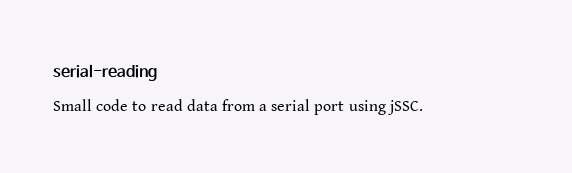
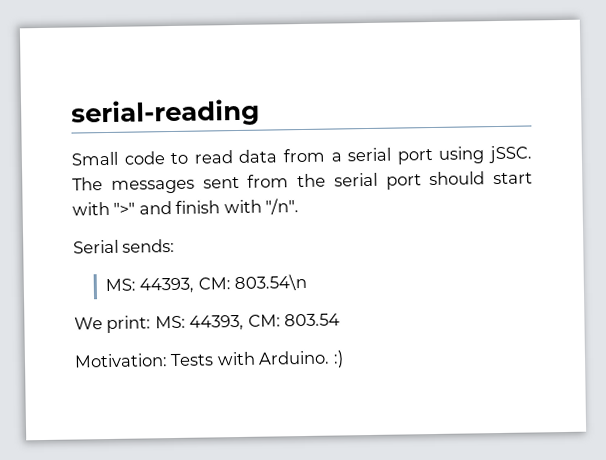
+ The messages sent from the serial port should start with ">" and finish with "/n".
+ Serial sends:
+ MS: 44393, CM: 803.54\n
+ We print: MS: 44393, CM: 803.54
+ Motivation: Tests with Arduino. :)

